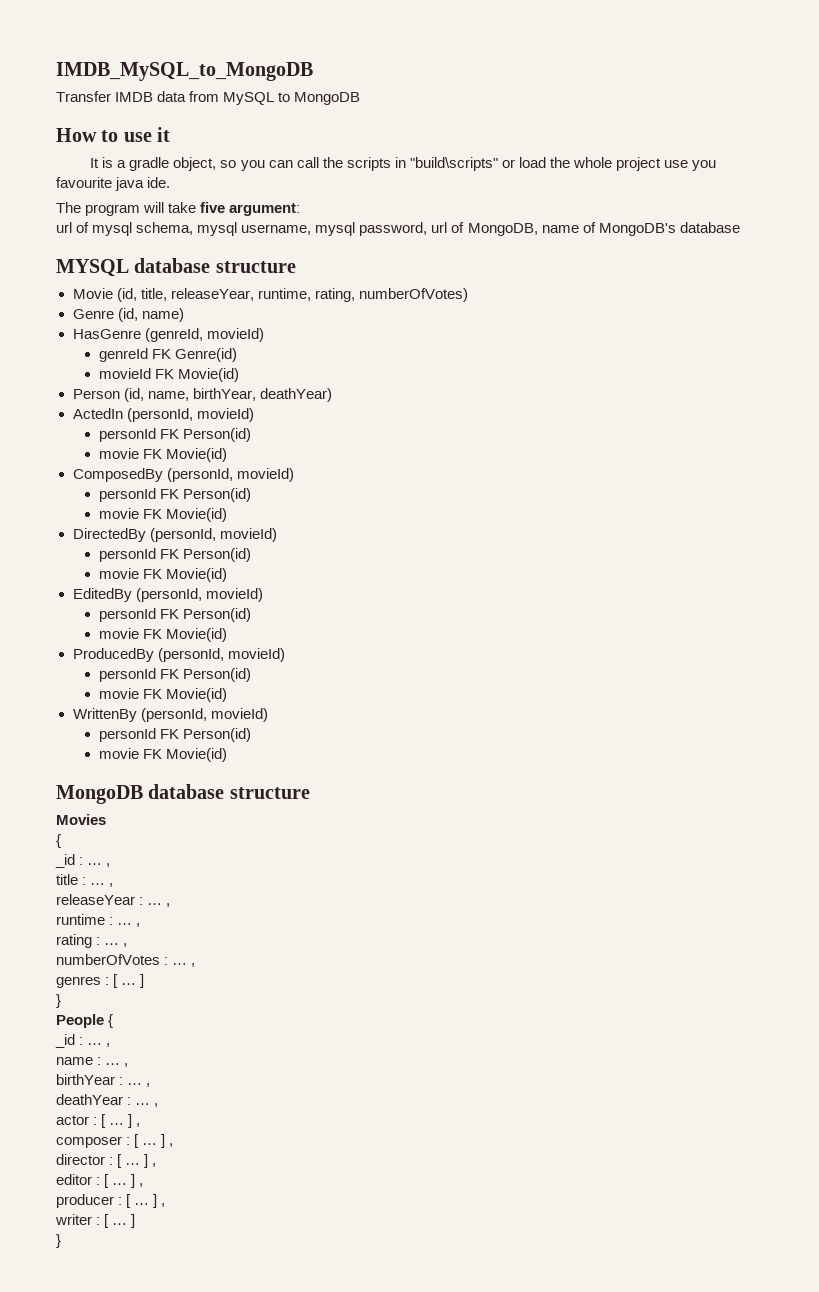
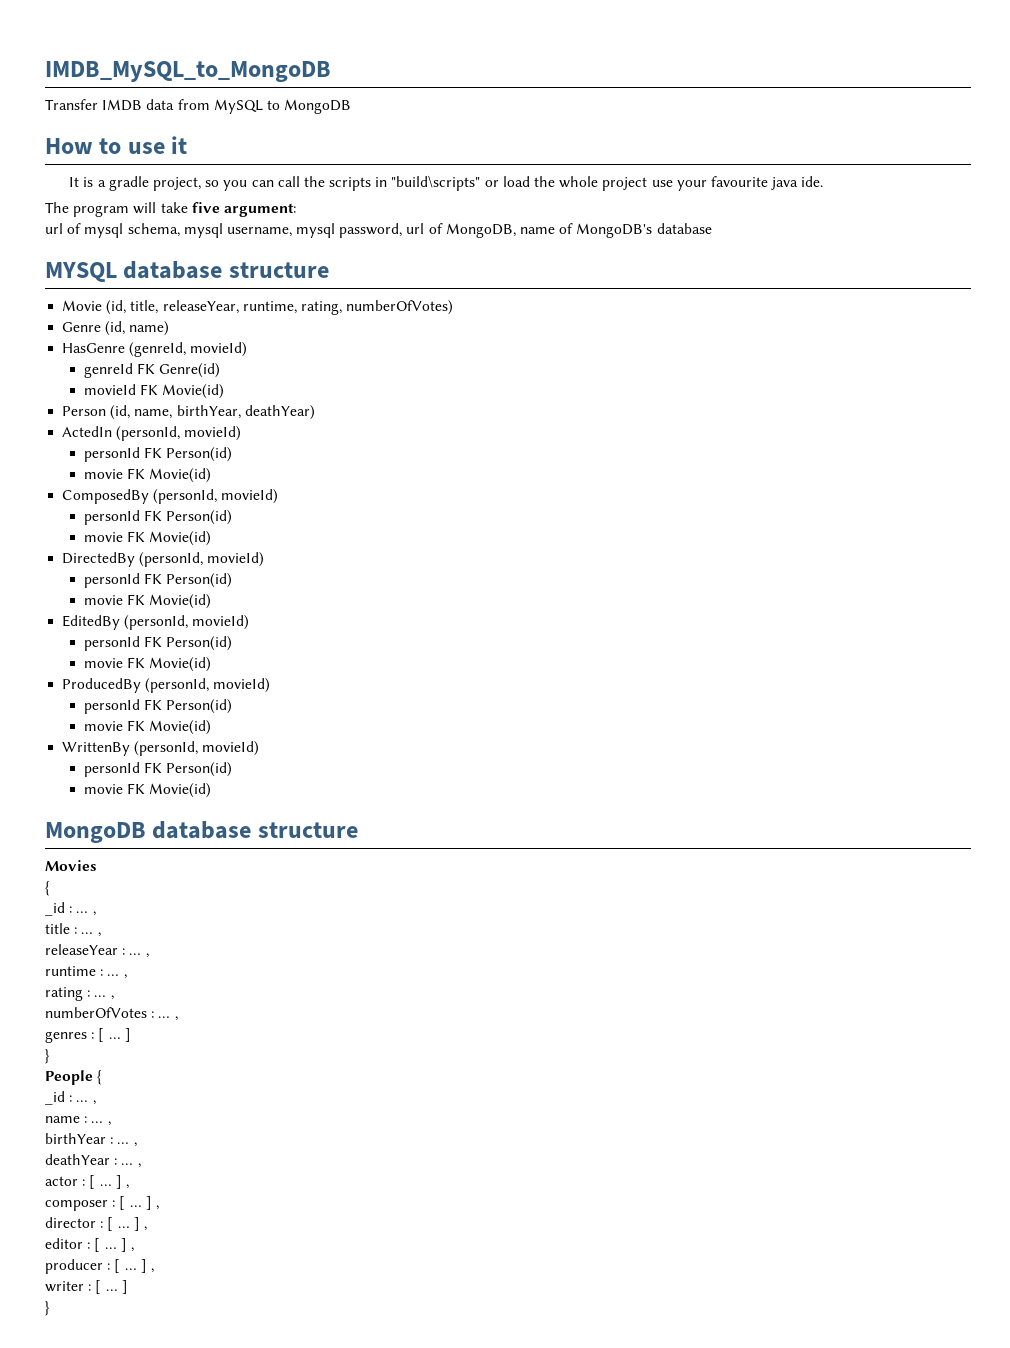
- It is a gradle object, so you can call the scripts in "build\scripts" or load the whole project use you favourite java ide.
+ It is a gradle project, so you can call the scripts in "build\scripts" or load the whole project use your favourite java ide.

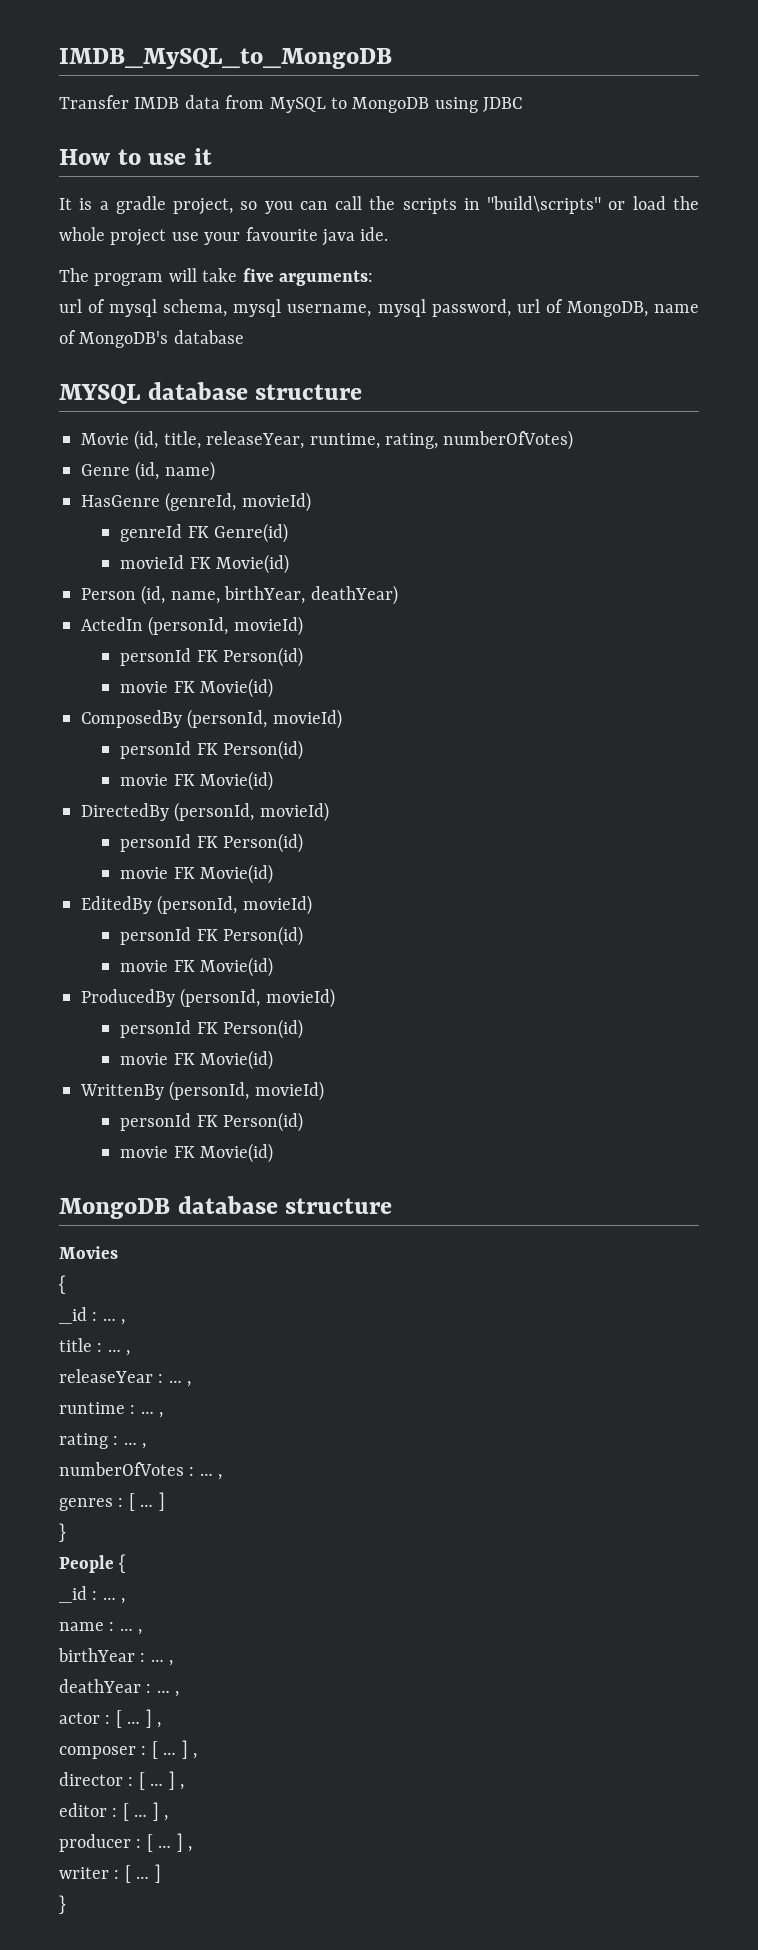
- Transfer IMDB data from MySQL to MongoDB
+ Transfer IMDB data from MySQL to MongoDB using JDBC
- The program will take five argument:
+ The program will take five arguments:

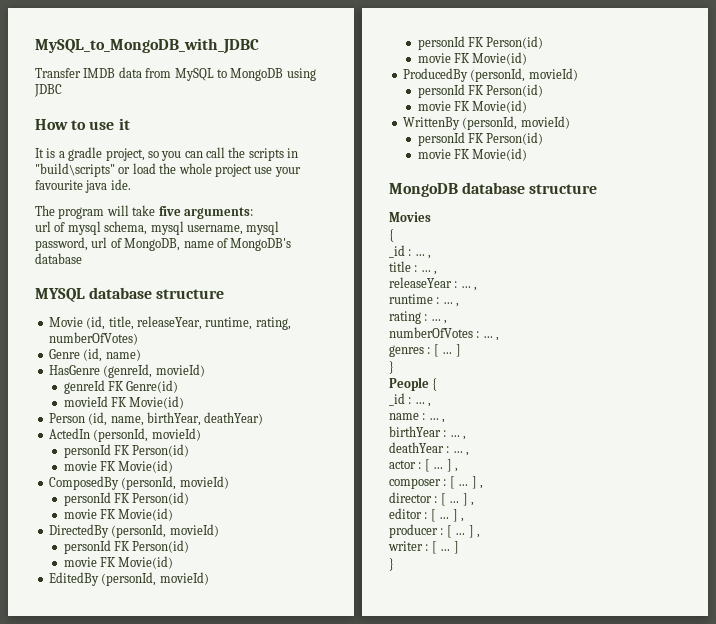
- IMDB_MySQL_to_MongoDB
+ MySQL_to_MongoDB_with_JDBC

